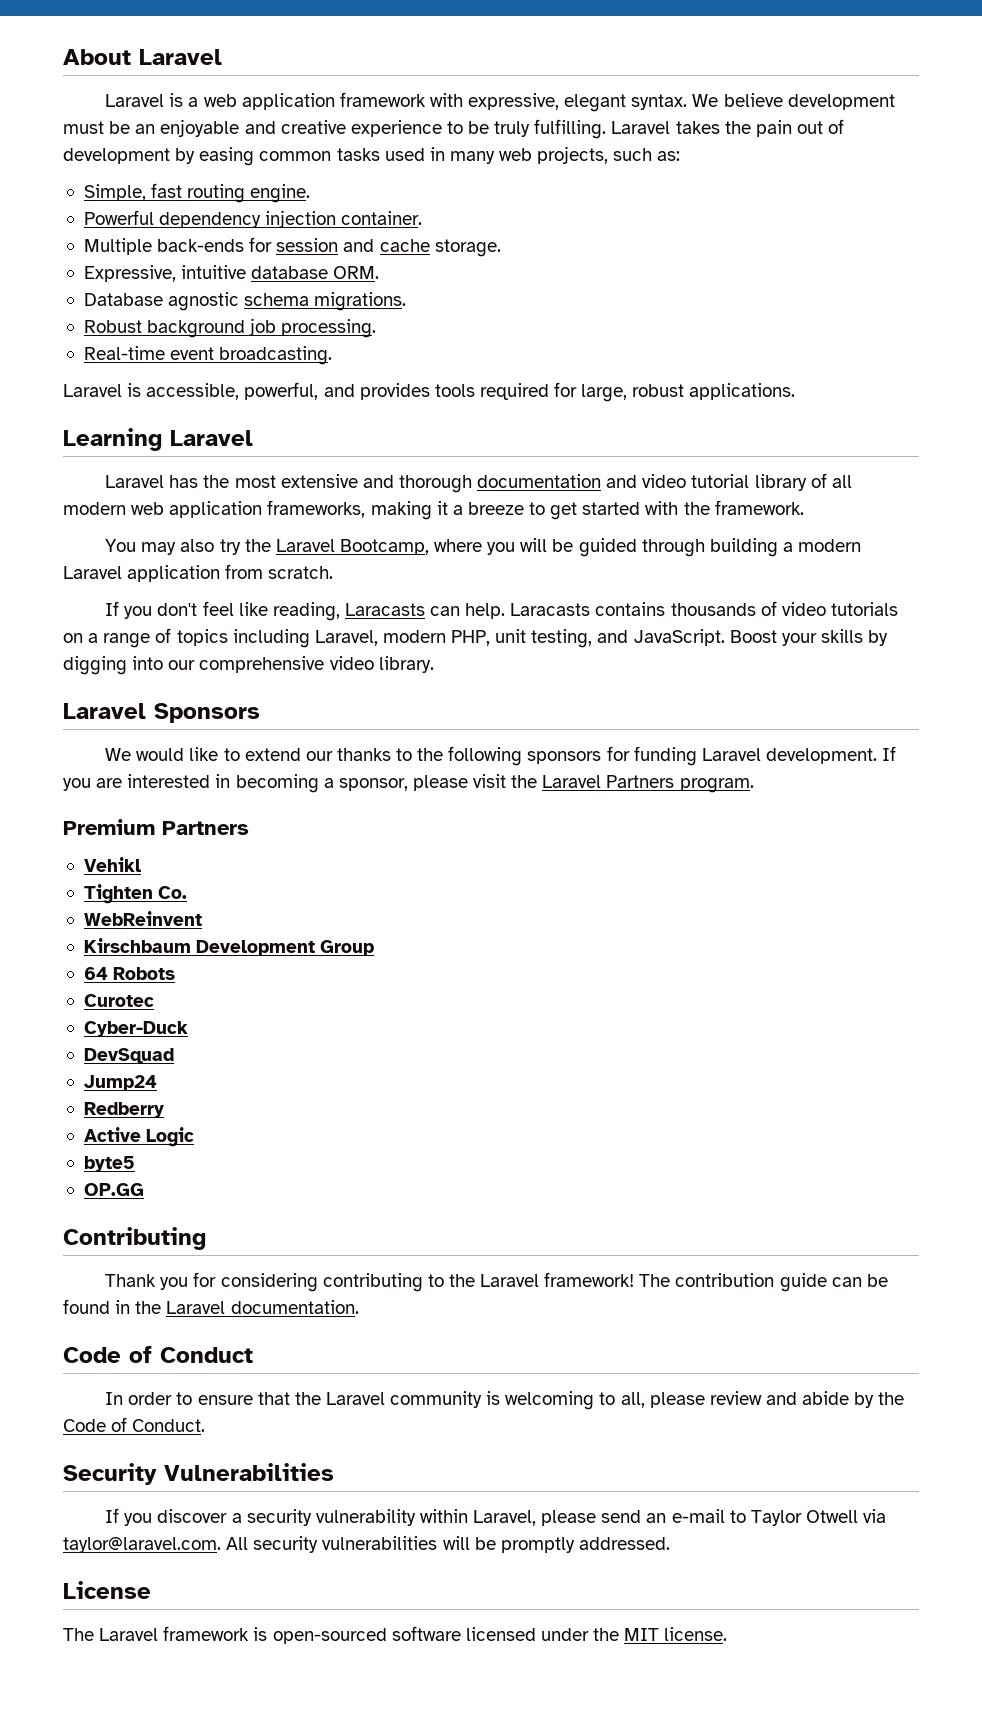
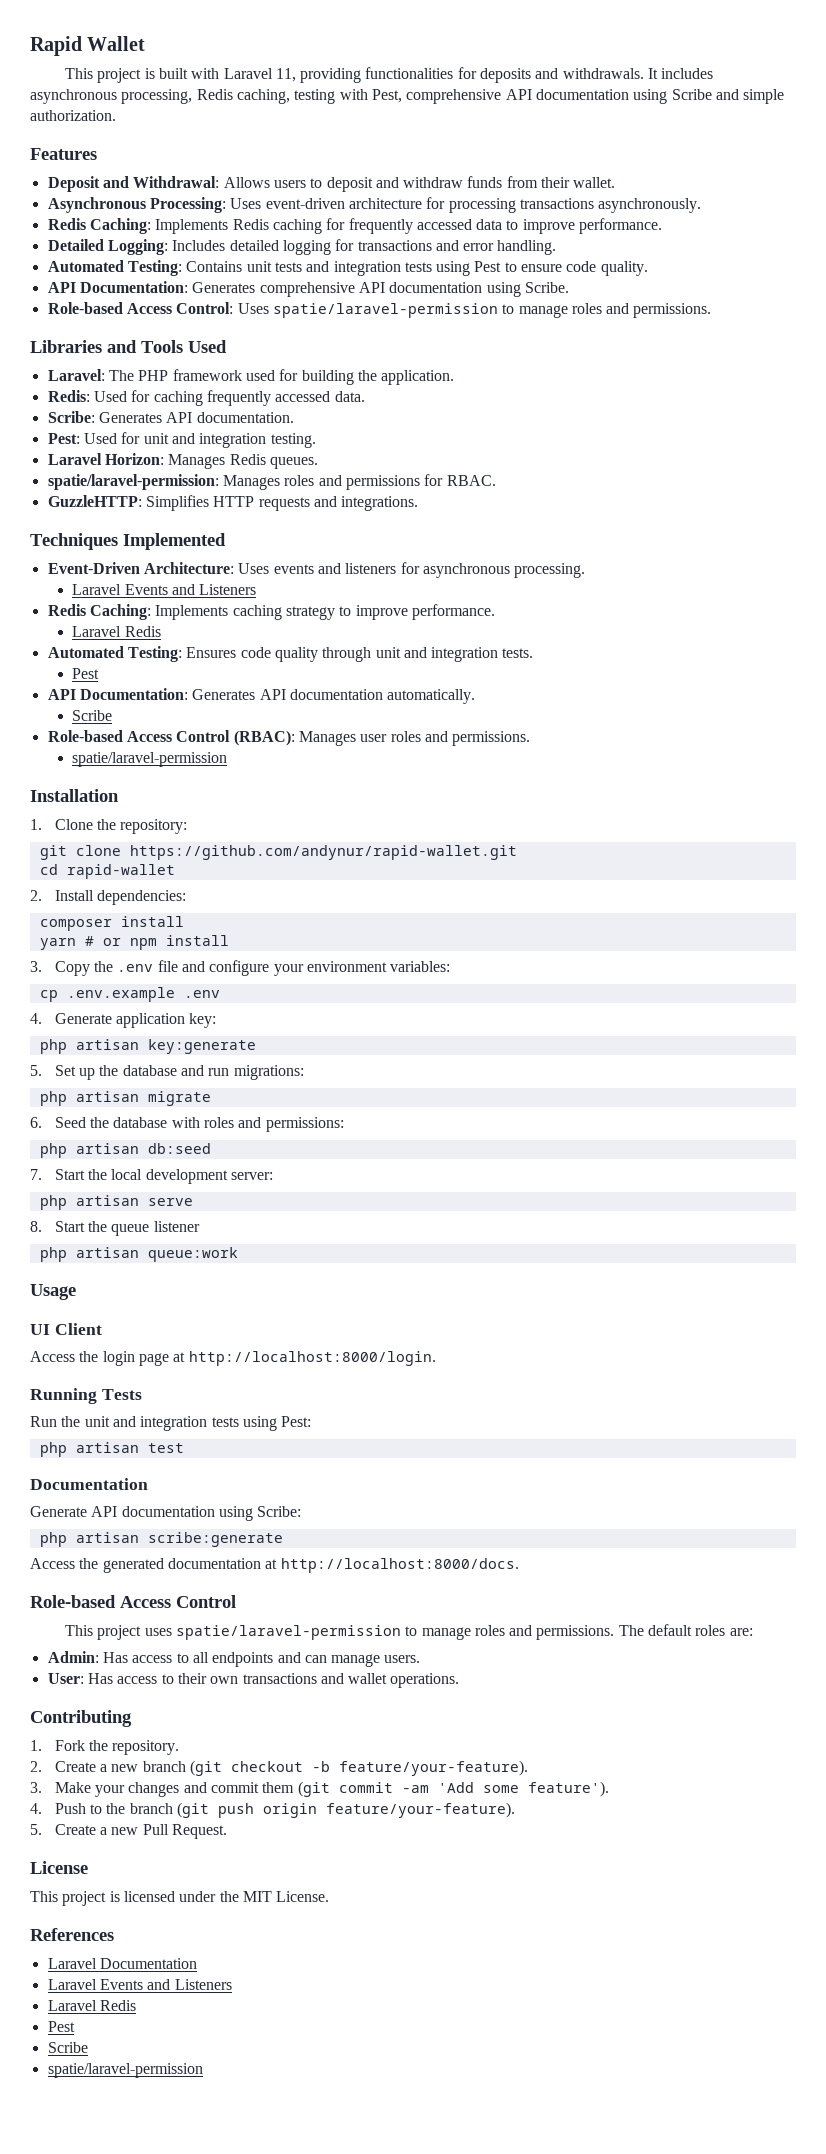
- About Laravel
- Laravel is a web application framework with expressive, elegant syntax. We believe development must be an enjoyable and creative experience to be truly fulfilling. Laravel takes the pain out of development by easing common tasks used in many web projects, such as:
- Simple, fast routing engine.
- Powerful dependency injection container.
- Multiple back-ends for session and cache storage.
- Expressive, intuitive database ORM.
- Database agnostic schema migrations.
- Robust background job processing.
- Real-time event broadcasting.
- Laravel is accessible, powerful, and provides tools required for large, robust applications.
- Learning Laravel
- Laravel has the most extensive and thorough documentation and video tutorial library of all modern web application frameworks, making it a breeze to get started with the framework.
- You may also try the Laravel Bootcamp, where you will be guided through building a modern Laravel application from scratch.
- If you don't feel like reading, Laracasts can help. Laracasts contains thousands of video tutorials on a range of topics including Laravel, modern PHP, unit testing, and JavaScript. Boost your skills by digging into our comprehensive video library.
- Laravel Sponsors
- We would like to extend our thanks to the following sponsors for funding Laravel development. If you are interested in becoming a sponsor, please visit the Laravel Partners program.
- Premium Partners
- Vehikl
- Tighten Co.
- WebReinvent
- Kirschbaum Development Group
- 64 Robots
- Curotec
- Cyber-Duck
- DevSquad
- Jump24
- Redberry
- Active Logic
- byte5
- OP.GG
+ Rapid Wallet
+ This project is built with Laravel 11, providing functionalities for deposits and withdrawals. It includes asynchronous processing, Redis caching, testing with Pest, comprehensive API documentation using Scribe and simple authorization.
+ Features
+ Deposit and Withdrawal: Allows users to deposit and withdraw funds from their wallet.
+ Asynchronous Processing: Uses event-driven architecture for processing transactions asynchronously.
+ Redis Caching: Implements Redis caching for frequently accessed data to improve performance.
+ Detailed Logging: Includes detailed logging for transactions and error handling.
+ Automated Testing: Contains unit tests and integration tests using Pest to ensure code quality.
+ API Documentation: Generates comprehensive API documentation using Scribe.
+ Role-based Access Control: Uses spatie/laravel-permission to manage roles and permissions.
+ Libraries and Tools Used
+ Laravel: The PHP framework used for building the application.
+ Redis: Used for caching frequently accessed data.
+ Scribe: Generates API documentation.
+ Pest: Used for unit and integration testing.
+ Laravel Horizon: Manages Redis queues.
+ spatie/laravel-permission: Manages roles and permissions for RBAC.
+ GuzzleHTTP: Simplifies HTTP requests and integrations.
+ Techniques Implemented
+ Event-Driven Architecture: Uses events and listeners for asynchronous processing.
+ Laravel Events and Listeners
+ Redis Caching: Implements caching strategy to improve performance.
+ Laravel Redis
+ Automated Testing: Ensures code quality through unit and integration tests.
+ Pest
+ API Documentation: Generates API documentation automatically.
+ Scribe
+ Role-based Access Control (RBAC): Manages user roles and permissions.
+ spatie/laravel-permission
+ Installation
+ 1. Clone the repository:
+ git clone https://github.com/andynur/rapid-wallet.git
+ cd rapid-wallet
+ 2. Install dependencies:
+ composer install
+ yarn # or npm install
+ 3. Copy the .env file and configure your environment variables:
+ cp .env.example .env
+ 4. Generate application key:
+ php artisan key:generate
+ 5. Set up the database and run migrations:
+ php artisan migrate
+ 6. Seed the database with roles and permissions:
+ php artisan db:seed
+ 7. Start the local development server:
+ php artisan serve
+ 8. Start the queue listener
+ php artisan queue:work
+ Usage
+ UI Client
+ Access the login page at http://localhost:8000/login.
+ Running Tests
+ Run the unit and integration tests using Pest:
+ php artisan test
+ Documentation
+ Generate API documentation using Scribe:
+ php artisan scribe:generate
+ Access the generated documentation at http://localhost:8000/docs.
+ Role-based Access Control
+ This project uses spatie/laravel-permission to manage roles and permissions. The default roles are:
+ Admin: Has access to all endpoints and can manage users.
+ User: Has access to their own transactions and wallet operations.
  Contributing
- Thank you for considering contributing to the Laravel framework! The contribution guide can be found in the Laravel documentation.
- Code of Conduct
- In order to ensure that the Laravel community is welcoming to all, please review and abide by the Code of Conduct.
- Security Vulnerabilities
- If you discover a security vulnerability within Laravel, please send an e-mail to Taylor Otwell via taylor@laravel.com. All security vulnerabilities will be promptly addressed.
+ 1. Fork the repository.
+ 2. Create a new branch (git checkout -b feature/your-feature).
+ 3. Make your changes and commit them (git commit -am 'Add some feature').
+ 4. Push to the branch (git push origin feature/your-feature).
+ 5. Create a new Pull Request.
  License
- The Laravel framework is open-sourced software licensed under the MIT license.
+ This project is licensed under the MIT License.
+ References
+ Laravel Documentation
+ Laravel Events and Listeners
+ Laravel Redis
+ Pest
+ Scribe
+ spatie/laravel-permission

